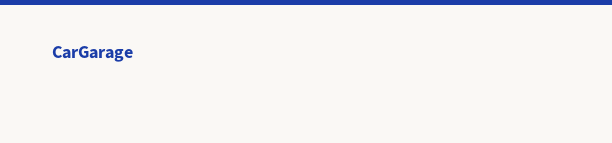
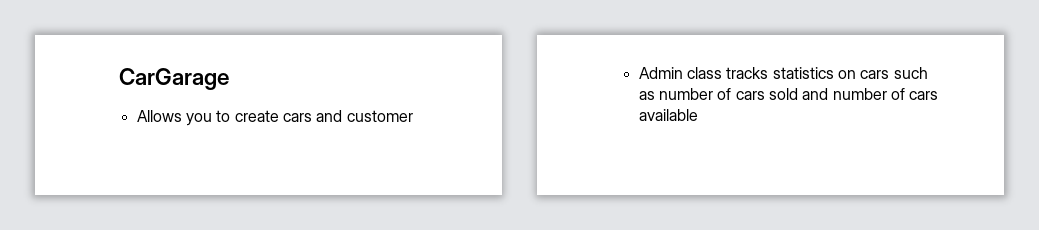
+ Allows you to create cars and customer
+ Admin class tracks statistics on cars such as number of cars sold and number of cars available

